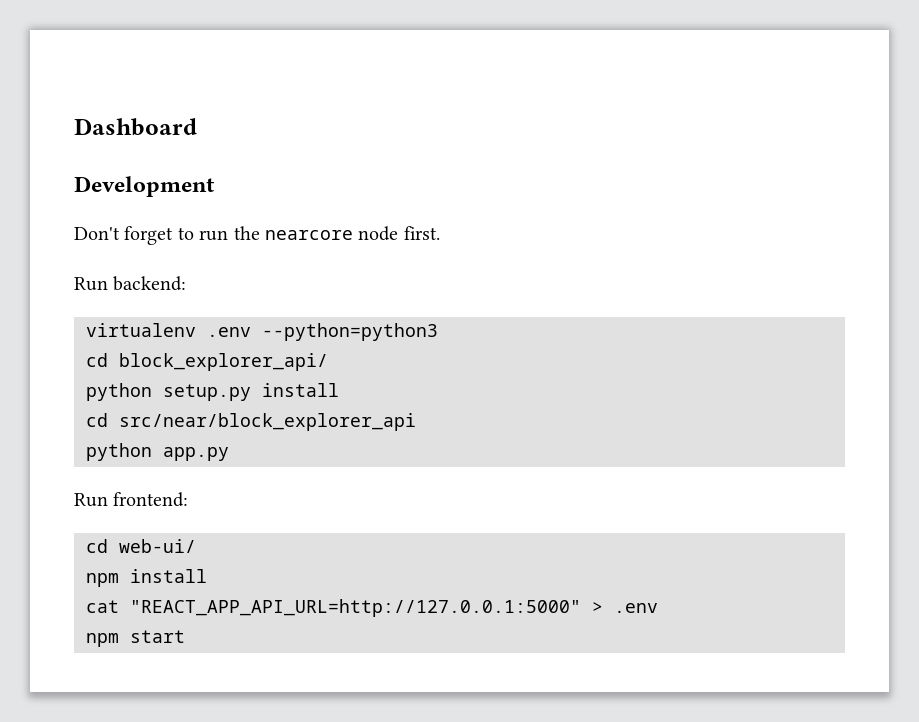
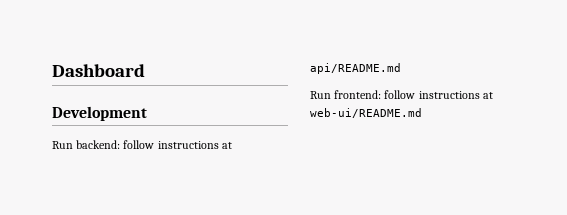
- Don't forget to run the nearcore node first.
- Run backend:
- virtualenv .env --python=python3
- cd block_explorer_api/
- python setup.py install
- cd src/near/block_explorer_api
- python app.py
- Run frontend:
- cd web-ui/
- npm install
- cat "REACT_APP_API_URL=http://127.0.0.1:5000" > .env
- npm start
+ Run backend: follow instructions at api/README.md
+ Run frontend: follow instructions at web-ui/README.md

